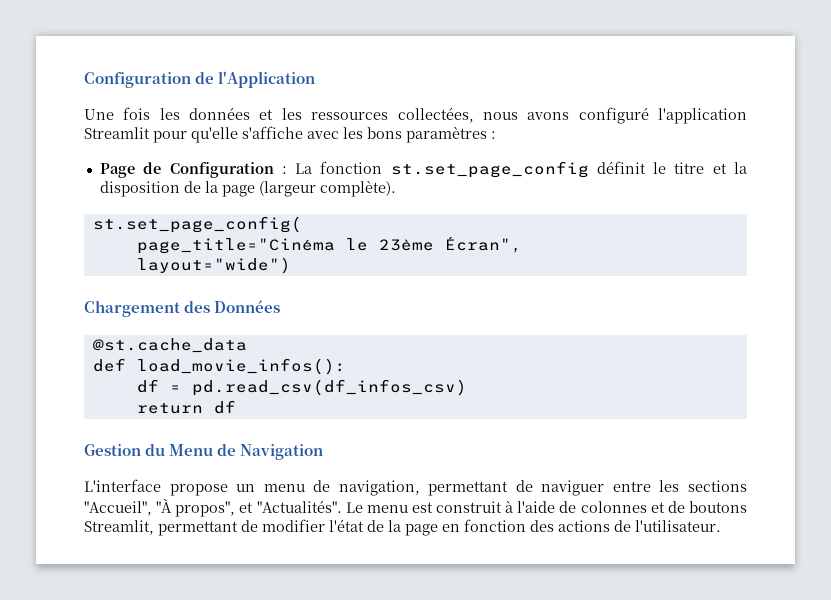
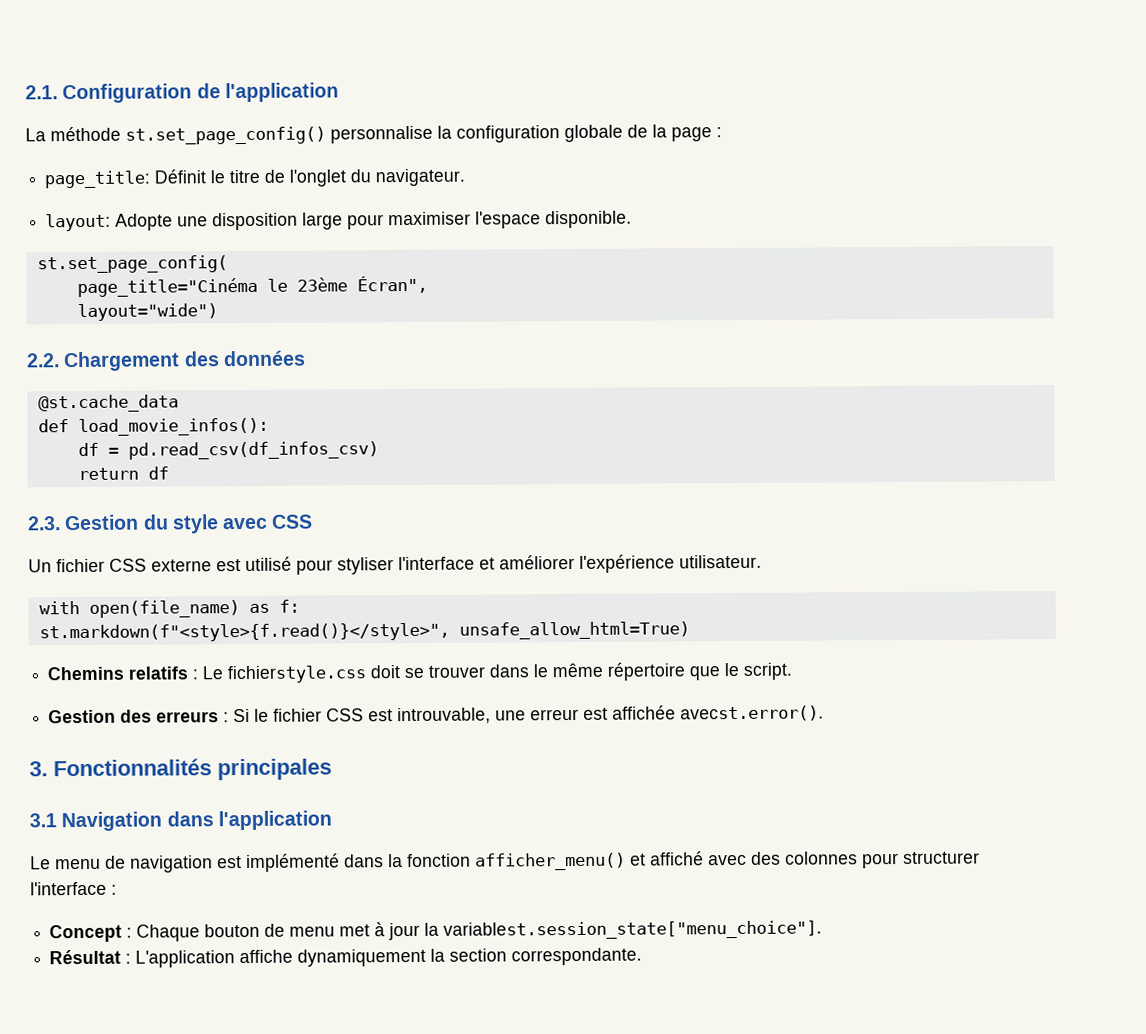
- Configuration de l'Application
- Une fois les données et les ressources collectées, nous avons configuré l'application Streamlit pour qu'elle s'affiche avec les bons paramètres :
- Page de Configuration : La fonction st.set_page_config définit le titre et la disposition de la page (largeur complète).
+ 2.1. Configuration de l'application
+ La méthode st.set_page_config() personnalise la configuration globale de la page :
+ page_title: Définit le titre de l'onglet du navigateur.
+ layout: Adopte une disposition large pour maximiser l'espace disponible.
- Chargement des Données
+ 2.2. Chargement des données
- Gestion du Menu de Navigation
- L'interface propose un menu de navigation, permettant de naviguer entre les sections "Accueil", "À propos", et "Actualités". Le menu est construit à l'aide de colonnes et de boutons Streamlit, permettant de modifier l'état de la page en fonction des actions de l'utilisateur.
+ 2.3. Gestion du style avec CSS
+ Un fichier CSS externe est utilisé pour styliser l'interface et améliorer l'expérience utilisateur.
+ with open(file_name) as f:
+ st.markdown(f"<style>{f.read()}</style>", unsafe_allow_html=True)
+ Chemins relatifs : Le fichierstyle.css doit se trouver dans le même répertoire que le script.
+ Gestion des erreurs : Si le fichier CSS est introuvable, une erreur est affichée avecst.error().
+ 3. Fonctionnalités principales
+ 3.1 Navigation dans l'application
+ Le menu de navigation est implémenté dans la fonction afficher_menu() et affiché avec des colonnes pour structurer l'interface :
+ Concept : Chaque bouton de menu met à jour la variablest.session_state["menu_choice"].
+ Résultat : L'application affiche dynamiquement la section correspondante.

